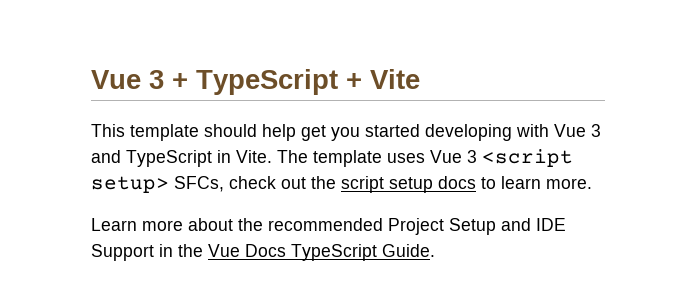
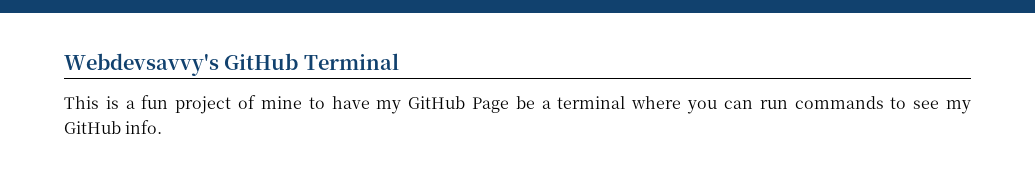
- Vue 3 + TypeScript + Vite
- This template should help get you started developing with Vue 3 and TypeScript in Vite. The template uses Vue 3 <script setup> SFCs, check out the script setup docs to learn more.
- Learn more about the recommended Project Setup and IDE Support in the Vue Docs TypeScript Guide.
+ Webdevsavvy's GitHub Terminal
+ This is a fun project of mine to have my GitHub Page be a terminal where you can run commands to see my GitHub info.

